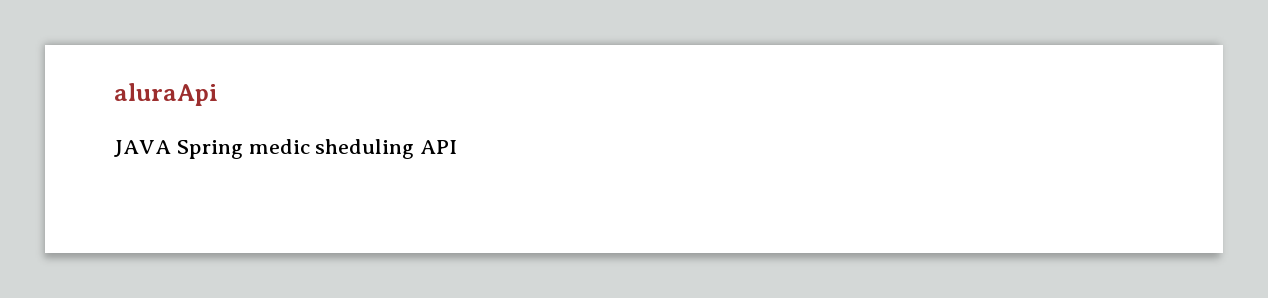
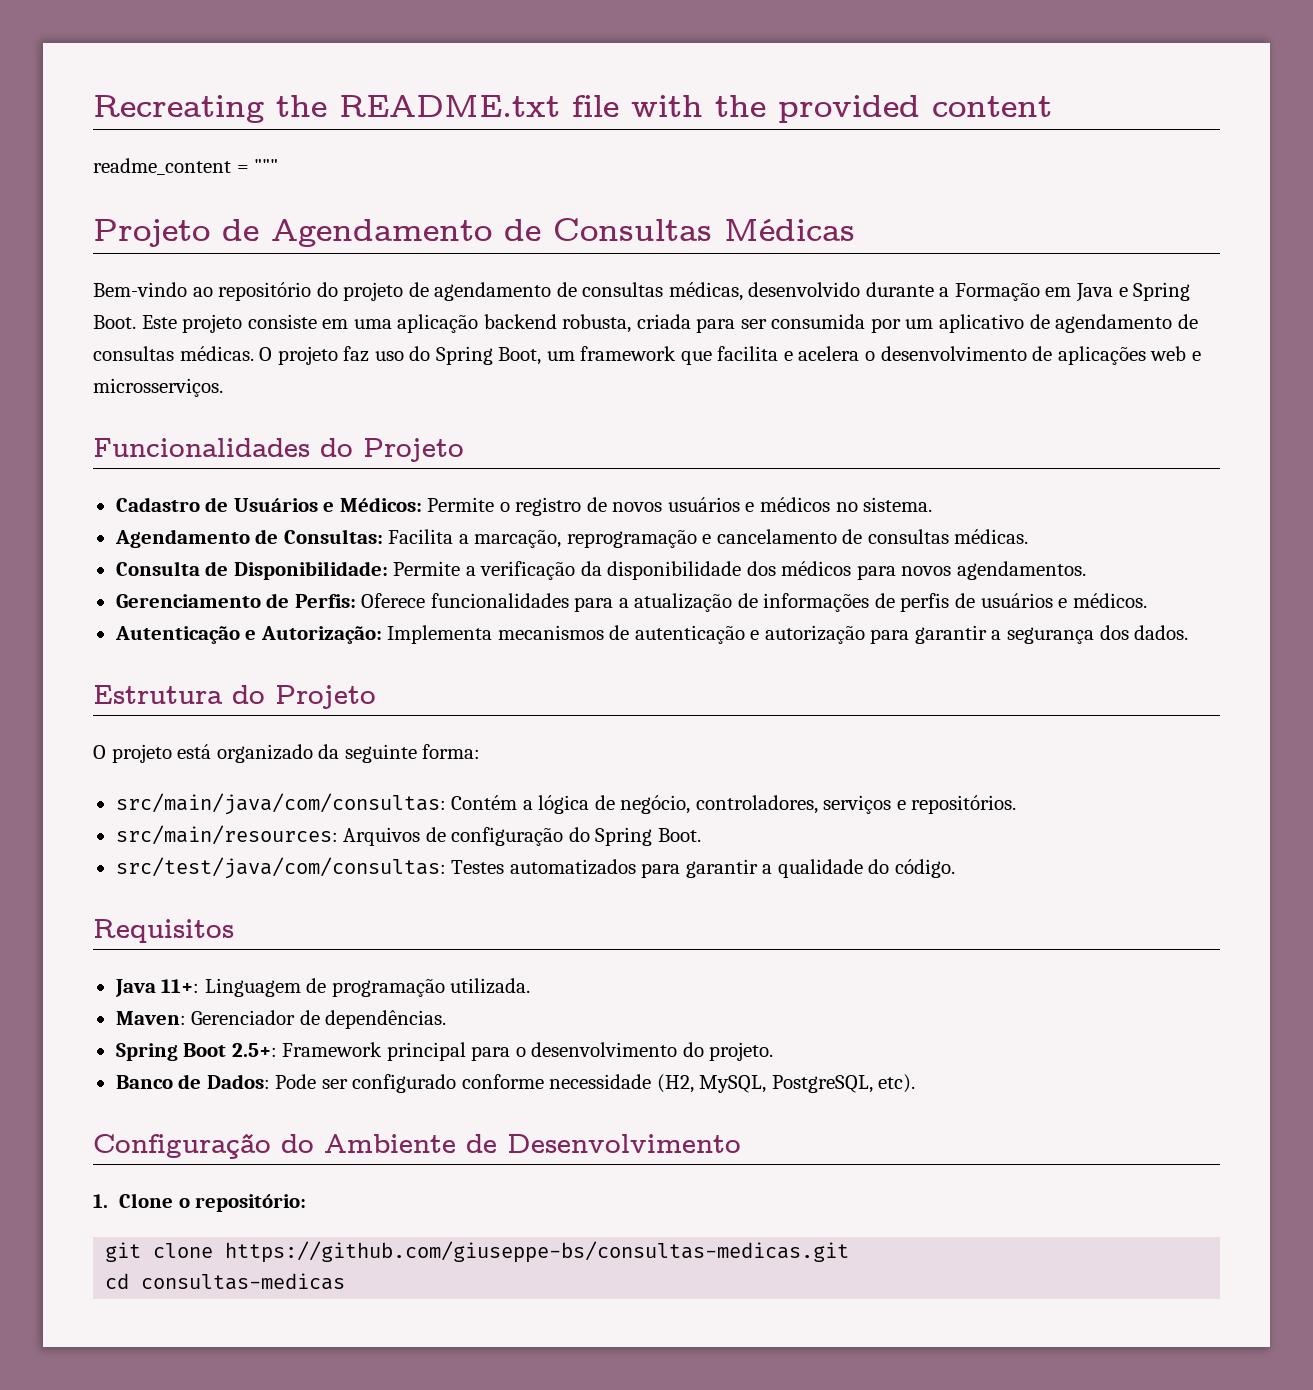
- aluraApi
- JAVA Spring medic sheduling API
+ Recreating the README.txt file with the provided content
+ readme_content = """
+ Projeto de Agendamento de Consultas Médicas
+ Bem-vindo ao repositório do projeto de agendamento de consultas médicas, desenvolvido durante a Formação em Java e Spring Boot. Este projeto consiste em uma aplicação backend robusta, criada para ser consumida por um aplicativo de agendamento de consultas médicas. O projeto faz uso do Spring Boot, um framework que facilita e acelera o desenvolvimento de aplicações web e microsserviços.
+ Funcionalidades do Projeto
+ Cadastro de Usuários e Médicos: Permite o registro de novos usuários e médicos no sistema.
+ Agendamento de Consultas: Facilita a marcação, reprogramação e cancelamento de consultas médicas.
+ Consulta de Disponibilidade: Permite a verificação da disponibilidade dos médicos para novos agendamentos.
+ Gerenciamento de Perfis: Oferece funcionalidades para a atualização de informações de perfis de usuários e médicos.
+ Autenticação e Autorização: Implementa mecanismos de autenticação e autorização para garantir a segurança dos dados.
+ Estrutura do Projeto
+ O projeto está organizado da seguinte forma:
+ src/main/java/com/consultas: Contém a lógica de negócio, controladores, serviços e repositórios.
+ src/main/resources: Arquivos de configuração do Spring Boot.
+ src/test/java/com/consultas: Testes automatizados para garantir a qualidade do código.
+ Requisitos
+ Java 11+: Linguagem de programação utilizada.
+ Maven: Gerenciador de dependências.
+ Spring Boot 2.5+: Framework principal para o desenvolvimento do projeto.
+ Banco de Dados: Pode ser configurado conforme necessidade (H2, MySQL, PostgreSQL, etc).
+ Configuração do Ambiente de Desenvolvimento
+ 1. Clone o repositório:
+ git clone https://github.com/giuseppe-bs/consultas-medicas.git
+ cd consultas-medicas

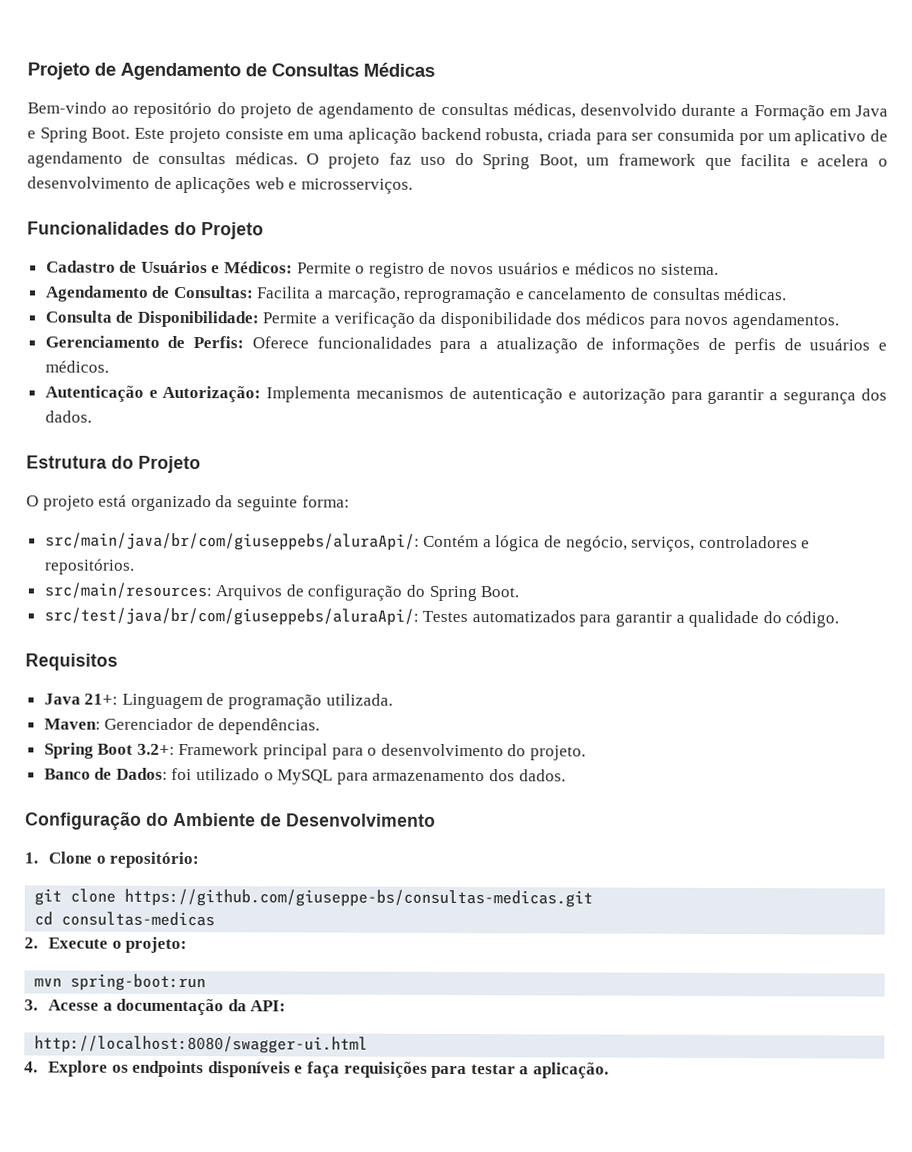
- Recreating the README.txt file with the provided content
- readme_content = """
- src/main/java/com/consultas: Contém a lógica de negócio, controladores, serviços e repositórios.
+ src/main/java/br/com/giuseppebs/aluraApi/: Contém a lógica de negócio, serviços, controladores e repositórios.
- src/test/java/com/consultas: Testes automatizados para garantir a qualidade do código.
+ src/test/java/br/com/giuseppebs/aluraApi/: Testes automatizados para garantir a qualidade do código.
- Java 11+: Linguagem de programação utilizada.
+ Java 21+: Linguagem de programação utilizada.
- Spring Boot 2.5+: Framework principal para o desenvolvimento do projeto.
+ Spring Boot 3.2+: Framework principal para o desenvolvimento do projeto.
- Banco de Dados: Pode ser configurado conforme necessidade (H2, MySQL, PostgreSQL, etc).
+ Banco de Dados: foi utilizado o MySQL para armazenamento dos dados.
+ 2. Execute o projeto:
+ mvn spring-boot:run
+ 3. Acesse a documentação da API:
+ http://localhost:8080/swagger-ui.html
+ 4. Explore os endpoints disponíveis e faça requisições para testar a aplicação.

